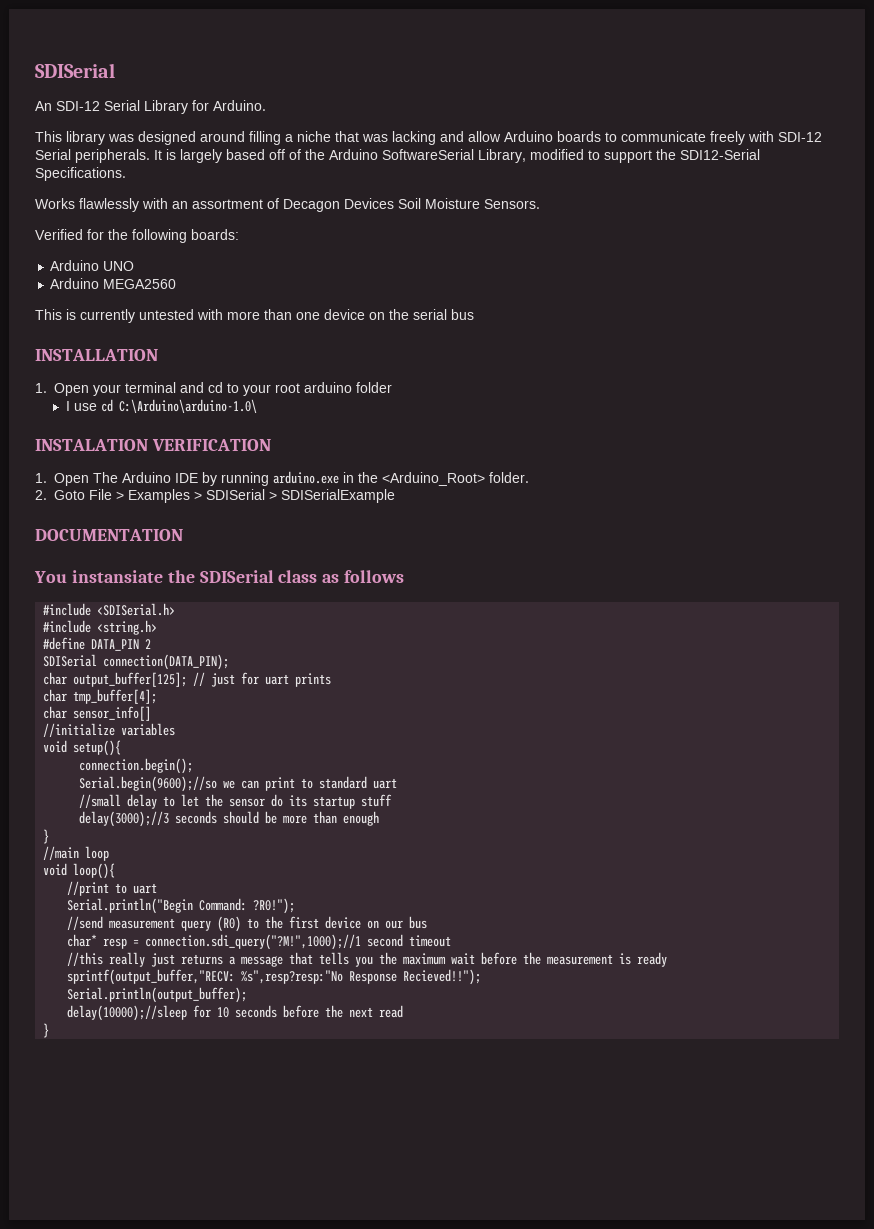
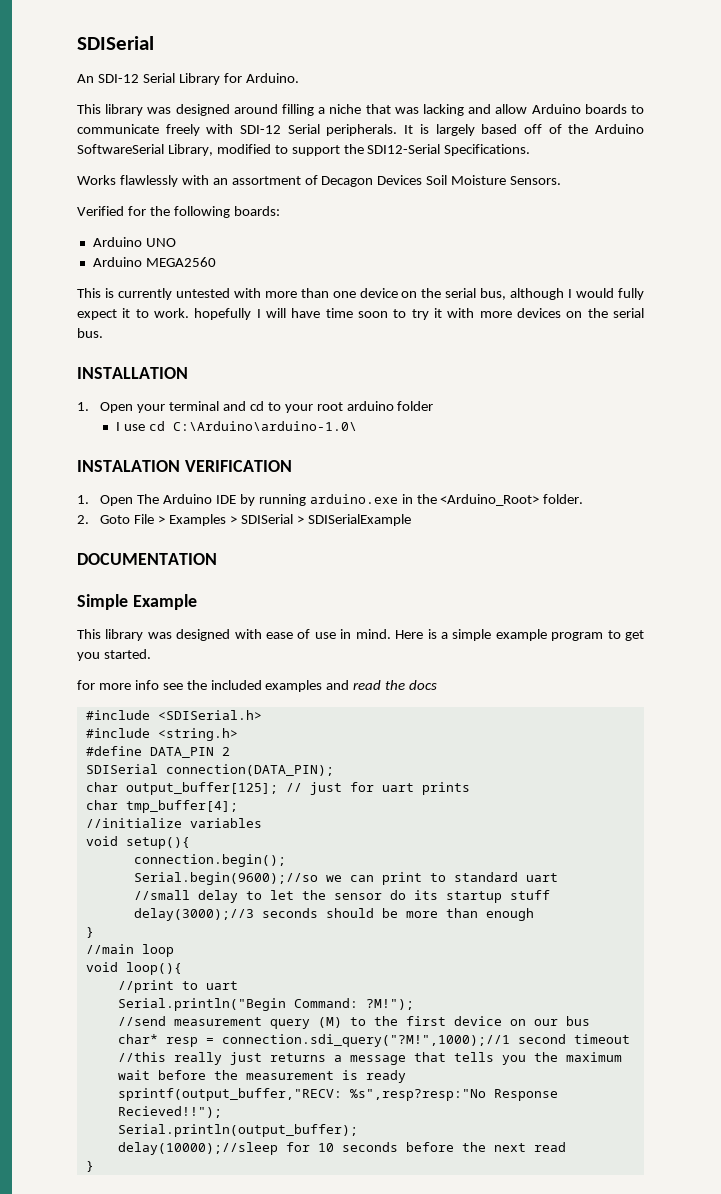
- This is currently untested with more than one device on the serial bus
+ This is currently untested with more than one device on the serial bus, although I would fully expect it to work. hopefully I will have time soon to try it with more devices on the serial bus.
- You instansiate the SDISerial class as follows
+ Simple Example
+ This library was designed with ease of use in mind. Here is a simple example program to get you started.
+ for more info see the included examples and read the docs
- char sensor_info[]
- Serial.println("Begin Command: ?R0!");
+ Serial.println("Begin Command: ?M!");
- //send measurement query (R0) to the first device on our bus
+ //send measurement query (M) to the first device on our bus

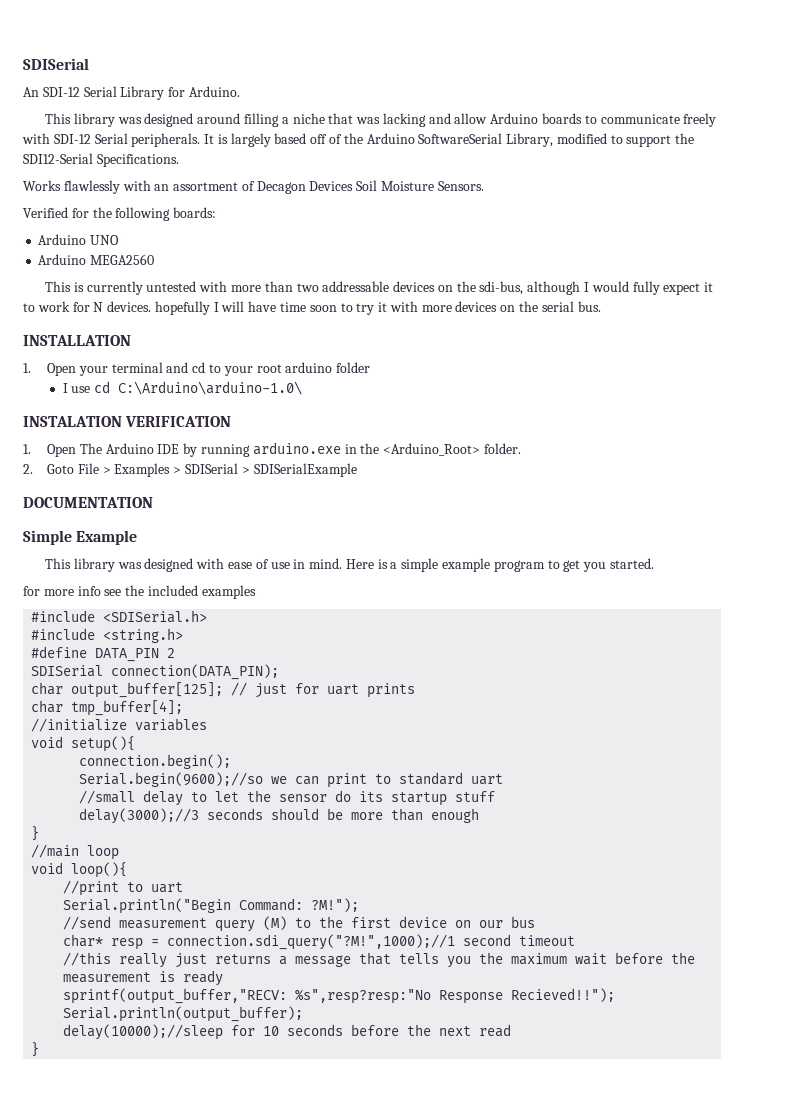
- This is currently untested with more than one device on the serial bus, although I would fully expect it to work. hopefully I will have time soon to try it with more devices on the serial bus.
+ This is currently untested with more than two addressable devices on the sdi-bus, although I would fully expect it to work for N devices. hopefully I will have time soon to try it with more devices on the serial bus.
- for more info see the included examples and read the docs
+ for more info see the included examples

